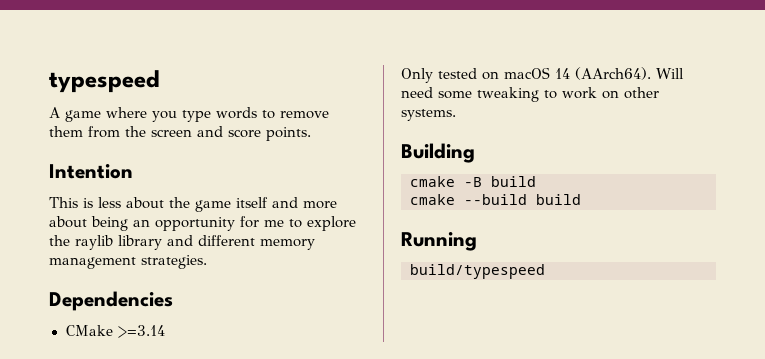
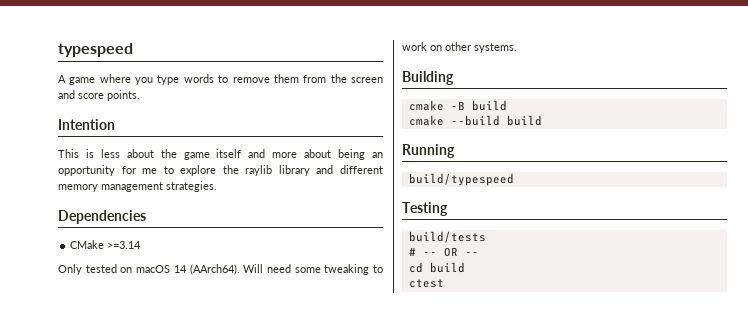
+ Testing
+ build/tests
+ # -- OR --
+ cd build
+ ctest

